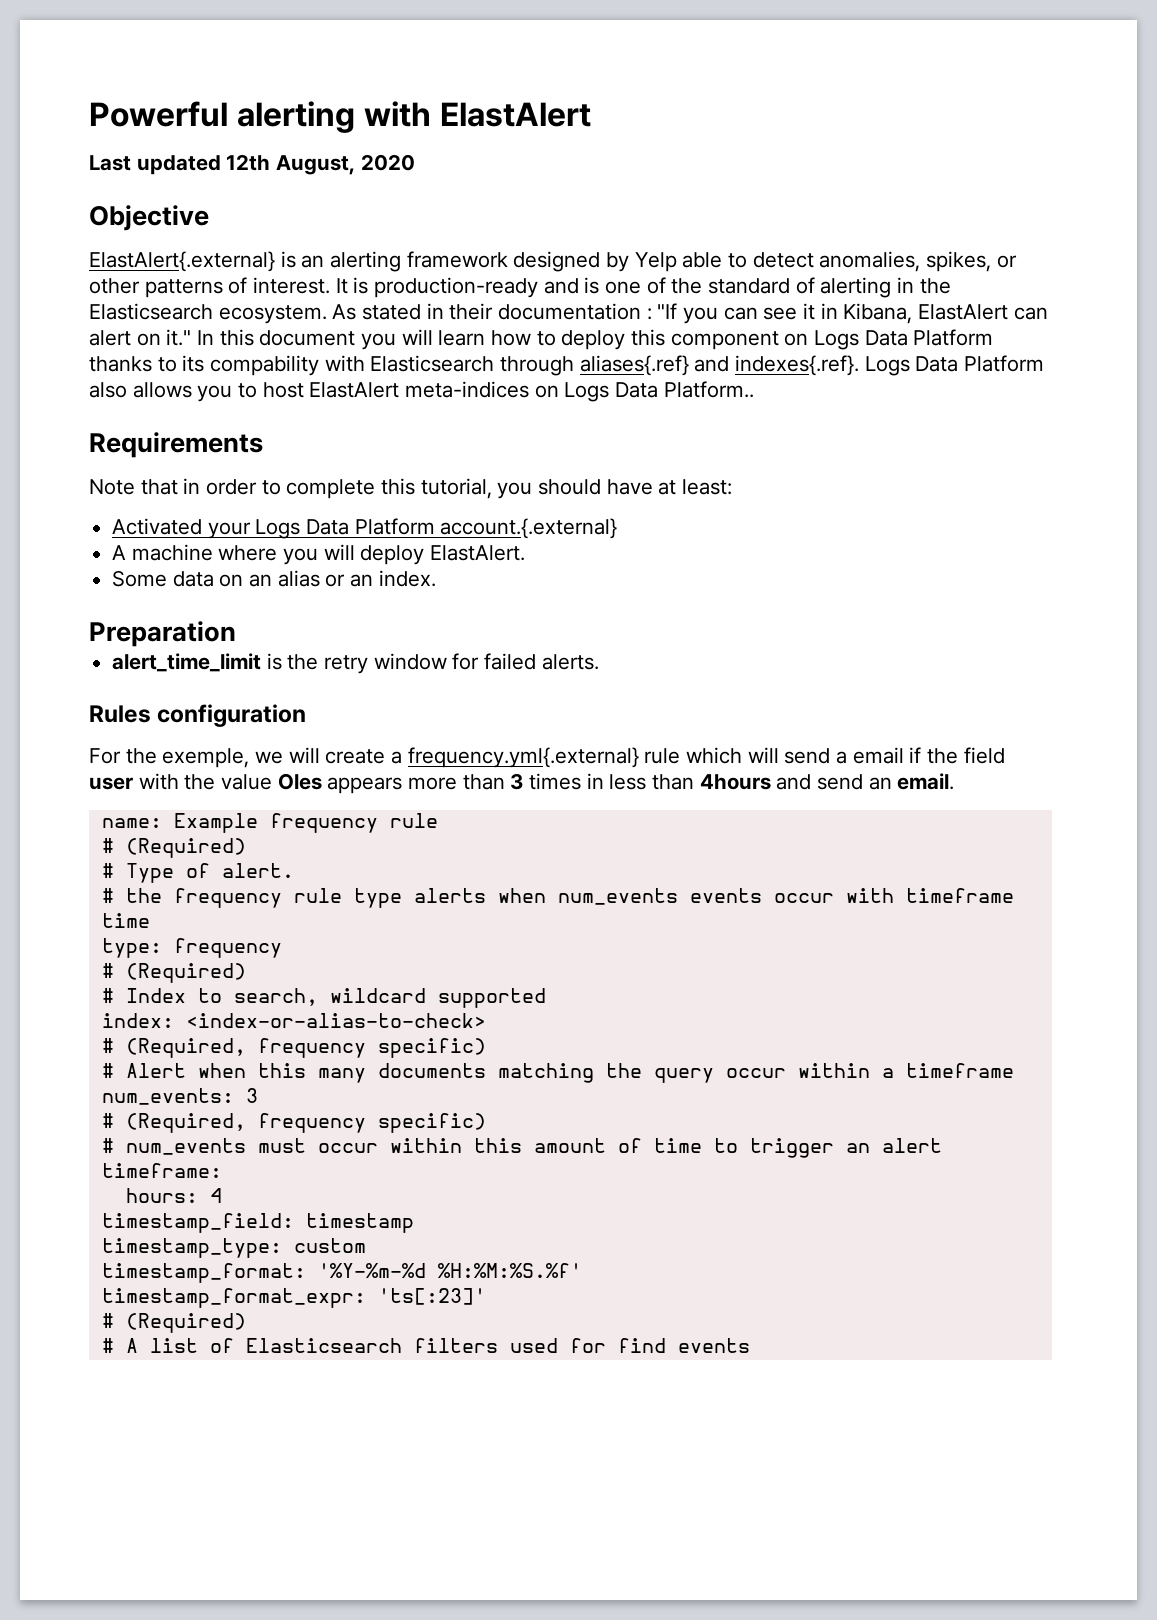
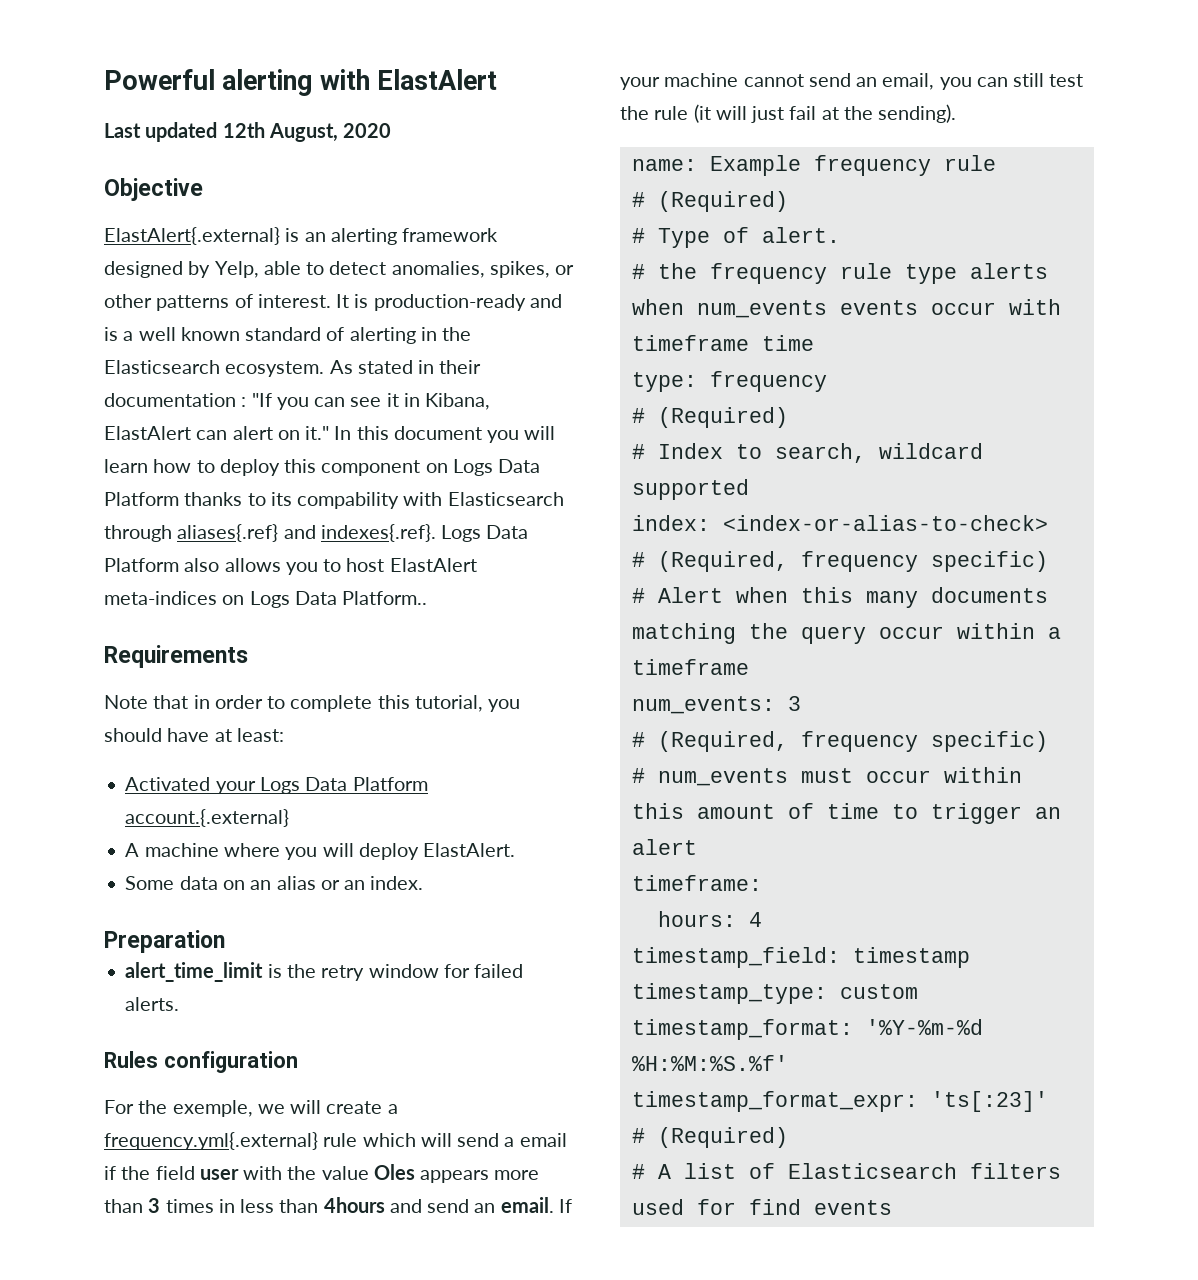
- ElastAlert{.external} is an alerting framework designed by Yelp able to detect anomalies, spikes, or other patterns of interest.
+ ElastAlert{.external} is an alerting framework designed by Yelp, able to detect anomalies, spikes, or other patterns of interest.
- It is production-ready and is one of the standard of alerting in the Elasticsearch ecosystem.
+ It is production-ready and is a well known standard of alerting in the Elasticsearch ecosystem.
+ If your machine cannot send an email, you can still test the rule (it will just fail at the sending).

